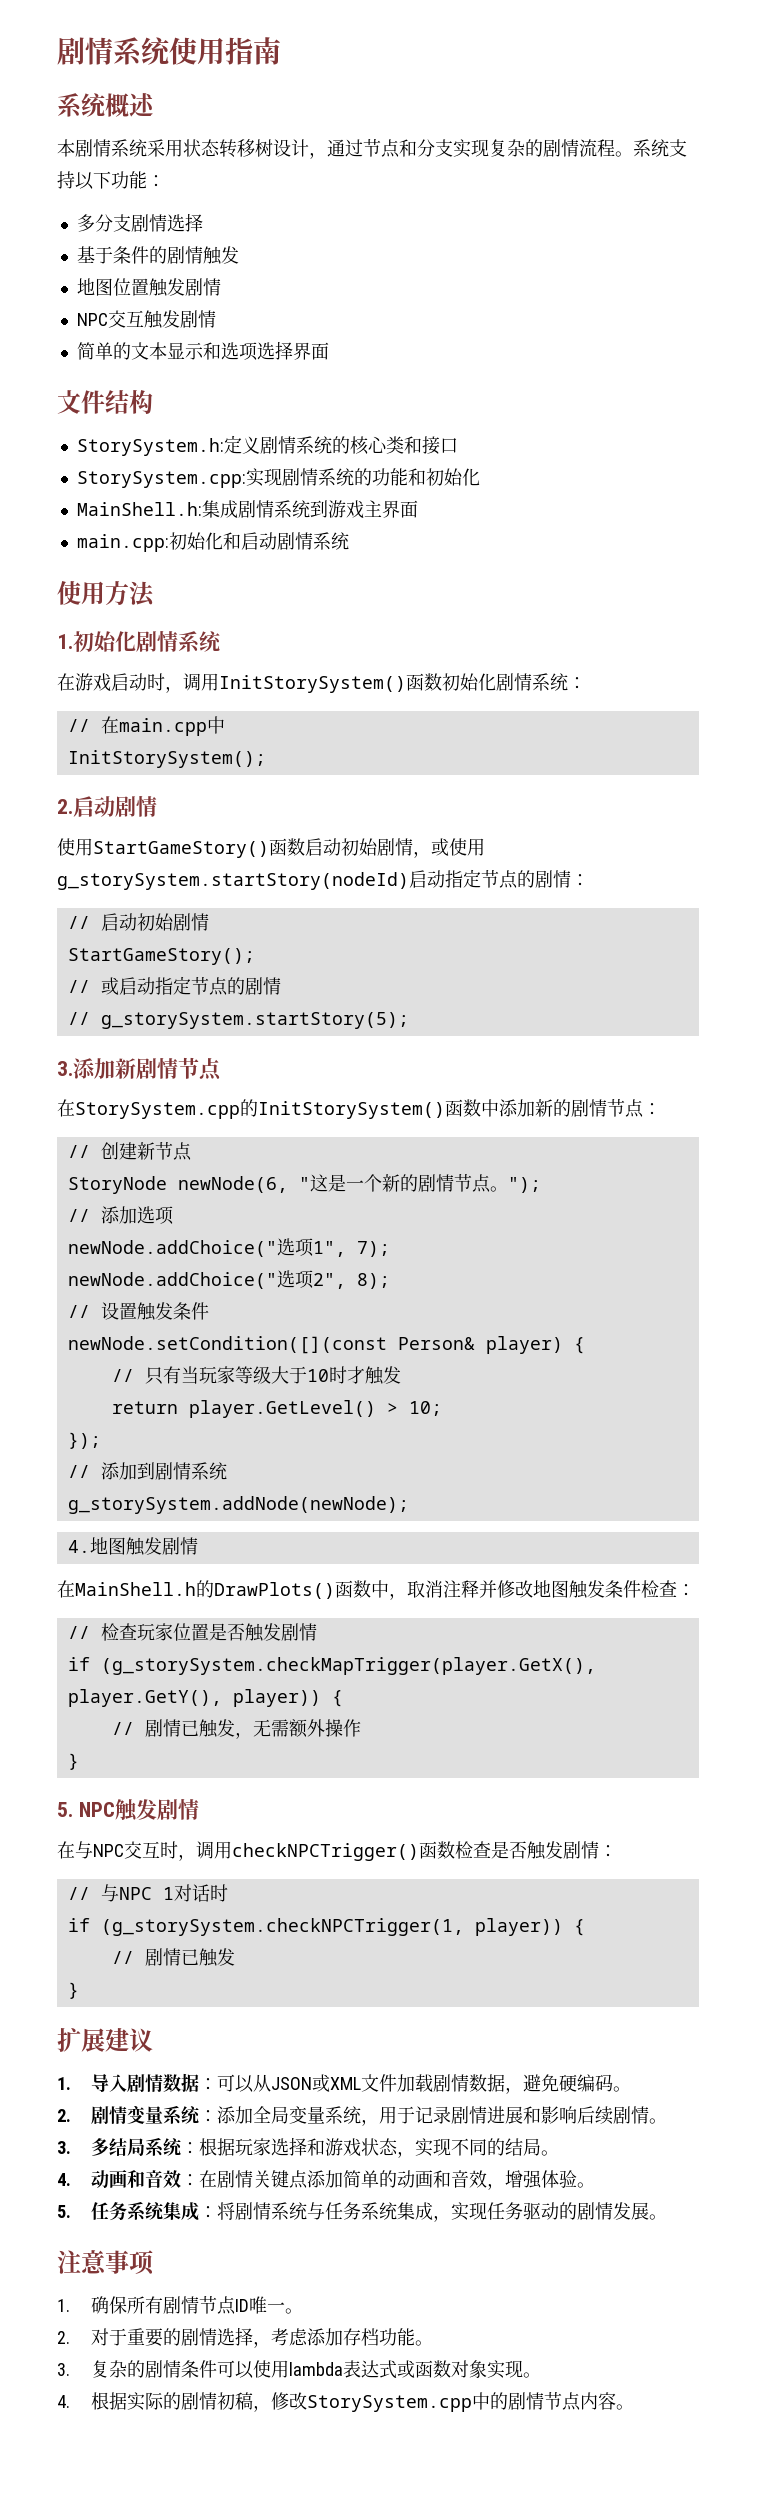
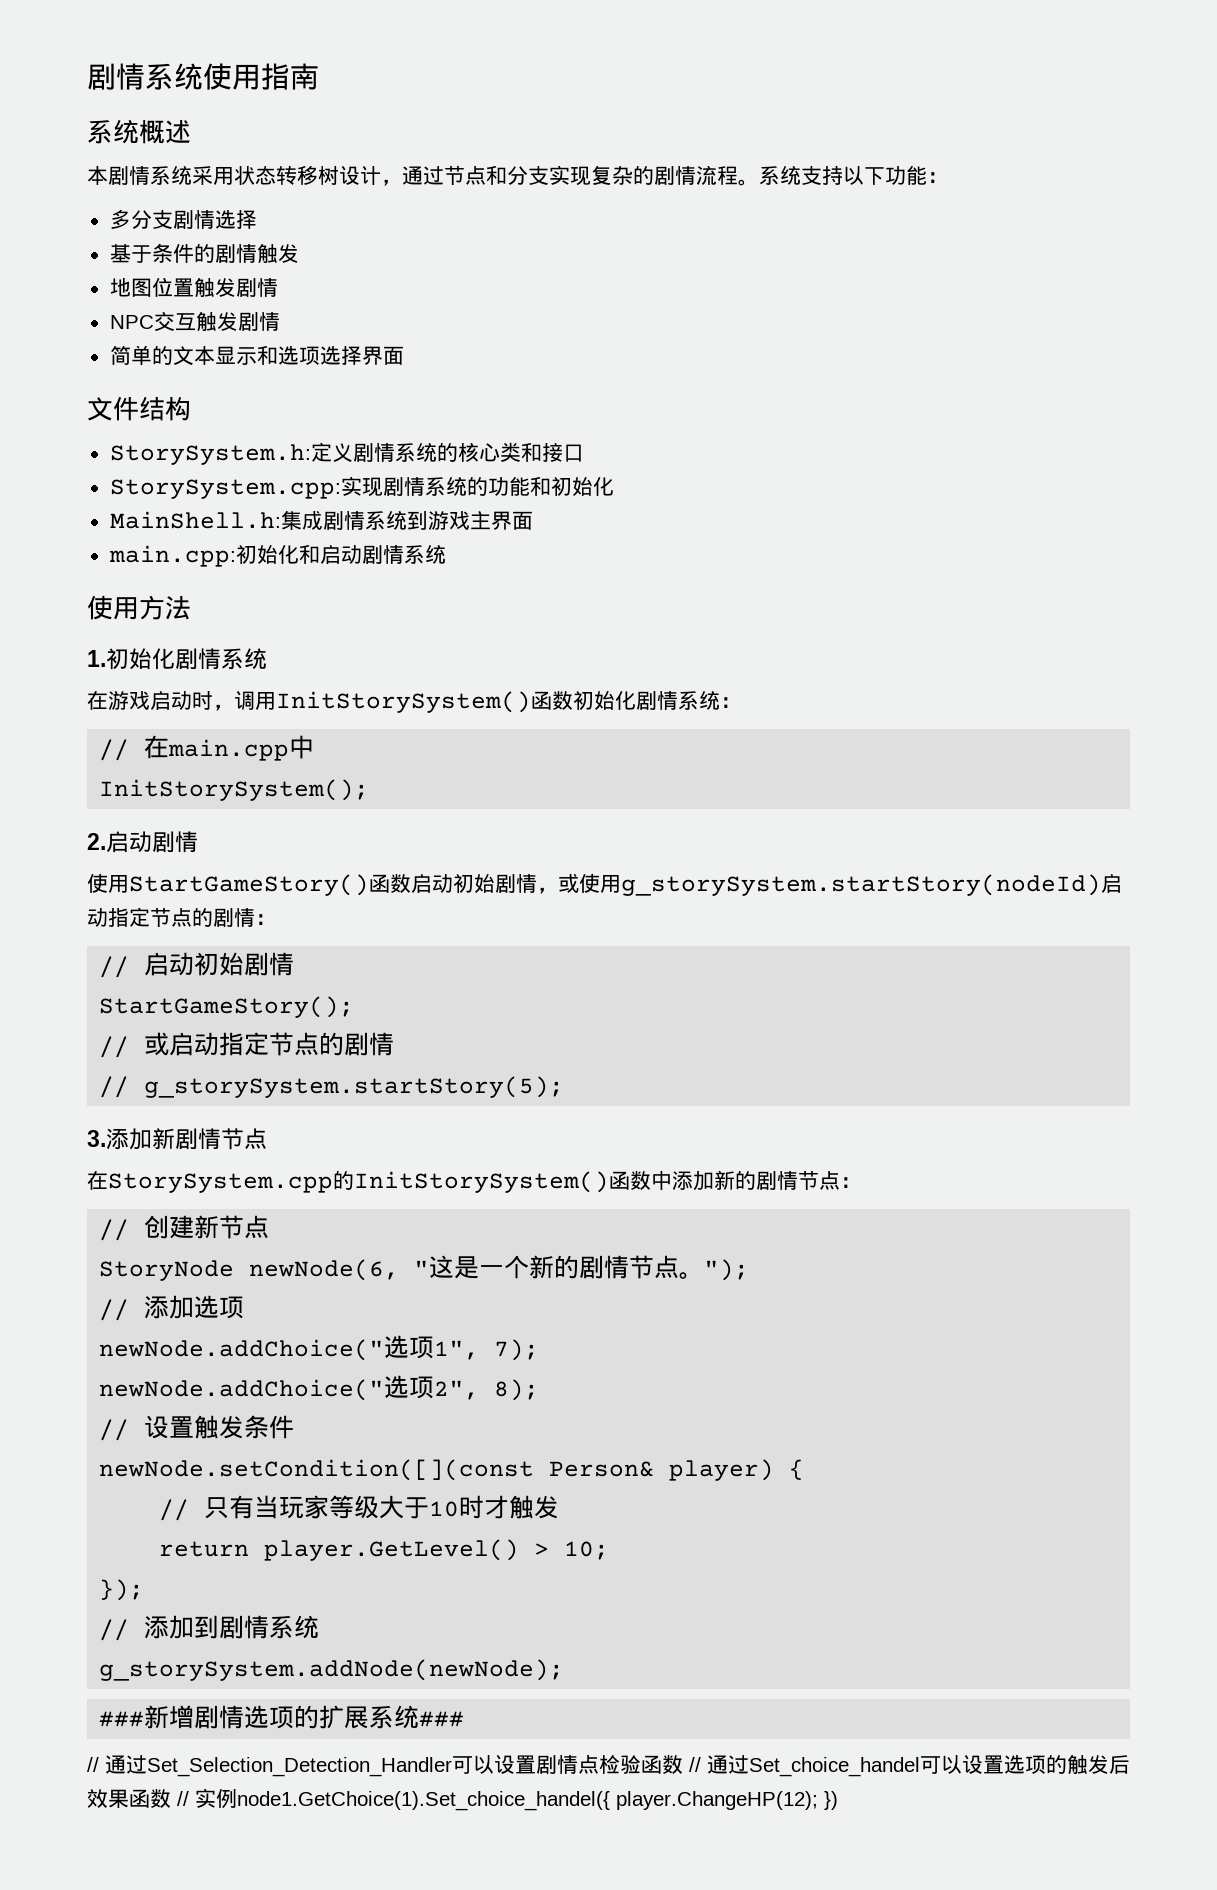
- 4.地图触发剧情
- 在MainShell.h的DrawPlots()函数中，取消注释并修改地图触发条件检查：
- // 检查玩家位置是否触发剧情
- if (g_storySystem.checkMapTrigger(player.GetX(), player.GetY(), player)) {
- // 剧情已触发，无需额外操作
- }
- 5. NPC触发剧情
- 在与NPC交互时，调用checkNPCTrigger()函数检查是否触发剧情：
- // 与NPC 1对话时
- if (g_storySystem.checkNPCTrigger(1, player)) {
- // 剧情已触发
- }
- 扩展建议
- 1.导入剧情数据：可以从JSON或XML文件加载剧情数据，避免硬编码。
- 2.剧情变量系统：添加全局变量系统，用于记录剧情进展和影响后续剧情。
- 3.多结局系统：根据玩家选择和游戏状态，实现不同的结局。
- 4.动画和音效：在剧情关键点添加简单的动画和音效，增强体验。
- 5.任务系统集成：将剧情系统与任务系统集成，实现任务驱动的剧情发展。
- 注意事项
- 1.确保所有剧情节点ID唯一。
- 2.对于重要的剧情选择，考虑添加存档功能。
- 3.复杂的剧情条件可以使用lambda表达式或函数对象实现。
- 4.根据实际的剧情初稿，修改StorySystem.cpp中的剧情节点内容。
+ ###新增剧情选项的扩展系统###
+ // 通过Set_Selection_Detection_Handler可以设置剧情点检验函数 // 通过Set_choice_handel可以设置选项的触发后效果函数 // 实例node1.GetChoice(1).Set_choice_handel({ player.ChangeHP(12); })

